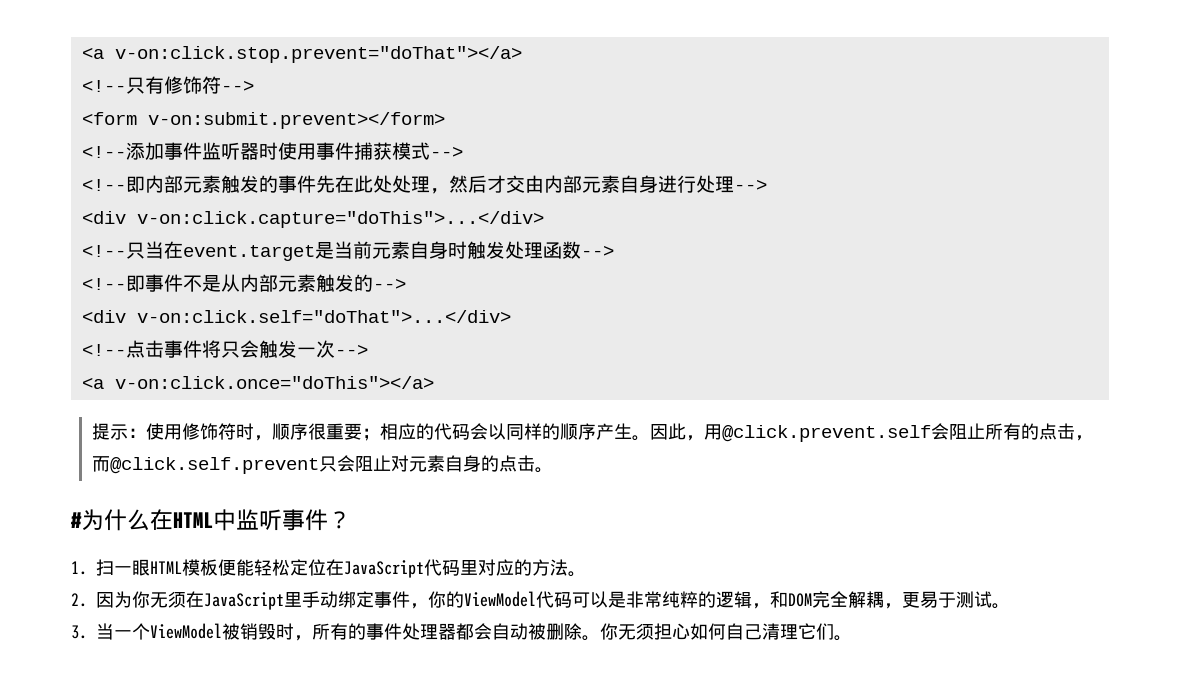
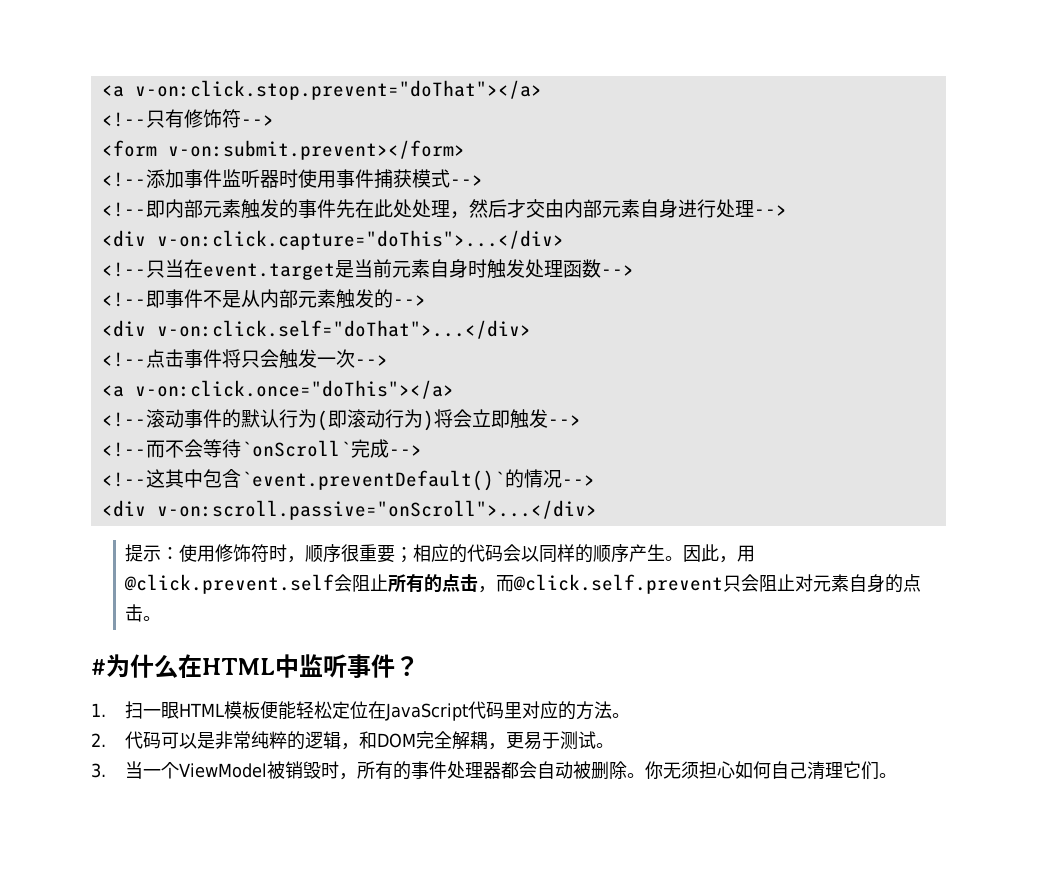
+ <!--滚动事件的默认行为(即滚动行为)将会立即触发-->
+ <!--而不会等待`onScroll`完成-->
+ <!--这其中包含`event.preventDefault()`的情况-->
+ <div v-on:scroll.passive="onScroll">...</div>
- 2.因为你无须在JavaScript里手动绑定事件，你的ViewModel代码可以是非常纯粹的逻辑，和DOM完全解耦，更易于测试。
+ 2.代码可以是非常纯粹的逻辑，和DOM完全解耦，更易于测试。

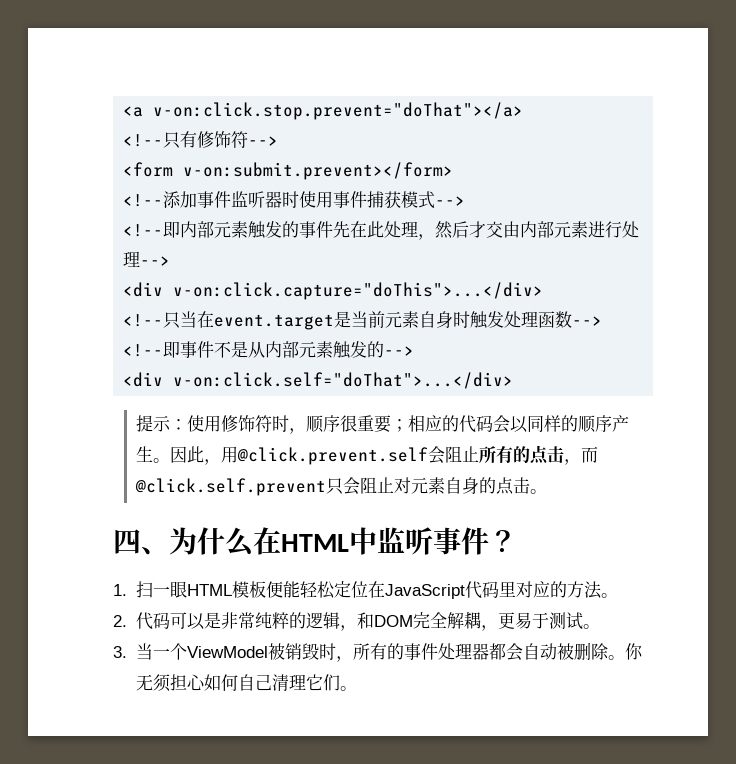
- <!--即内部元素触发的事件先在此处处理，然后才交由内部元素自身进行处理-->
+ <!--即内部元素触发的事件先在此处理，然后才交由内部元素进行处理-->
- <!--点击事件将只会触发一次-->
- <a v-on:click.once="doThis"></a>
- <!--滚动事件的默认行为(即滚动行为)将会立即触发-->
- <!--而不会等待`onScroll`完成-->
- <!--这其中包含`event.preventDefault()`的情况-->
- <div v-on:scroll.passive="onScroll">...</div>
- #为什么在HTML中监听事件？
+ 四、为什么在HTML中监听事件？

